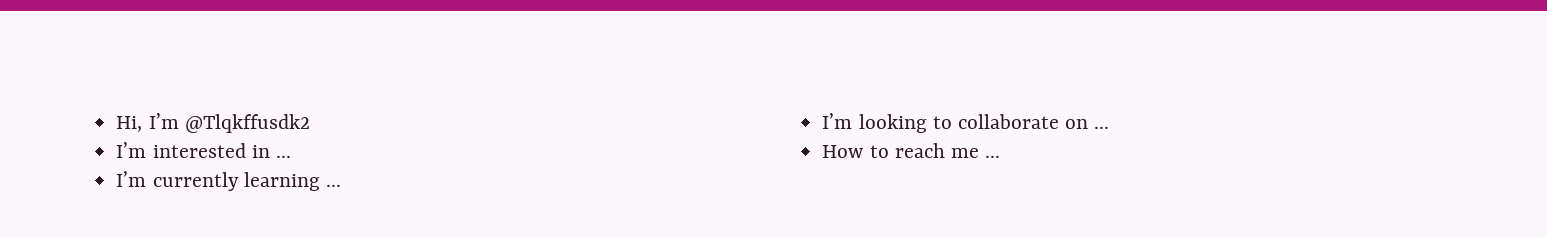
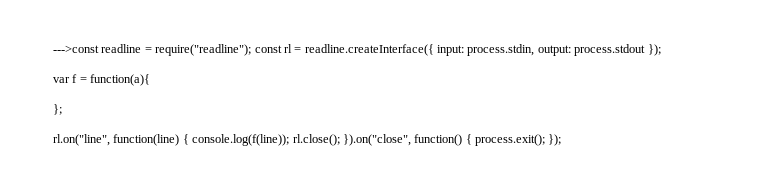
- Hi, I’m @Tlqkffusdk2
- I’m interested in ...
- I’m currently learning ...
- I’m looking to collaborate on ...
- How to reach me ...
+ --->const readline = require("readline"); const rl = readline.createInterface({ input: process.stdin, output: process.stdout });
+ var f = function(a){
+ };
+ rl.on("line", function(line) { console.log(f(line)); rl.close(); }).on("close", function() { process.exit(); });

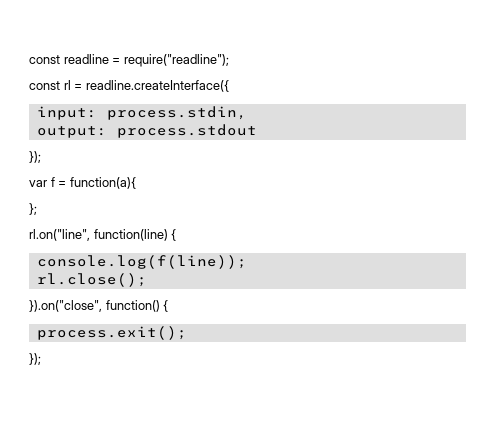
- --->const readline = require("readline"); const rl = readline.createInterface({ input: process.stdin, output: process.stdout });
+ const readline = require("readline");
+ const rl = readline.createInterface({
+ input: process.stdin,
+ output: process.stdout
+ });
- rl.on("line", function(line) { console.log(f(line)); rl.close(); }).on("close", function() { process.exit(); });
+ rl.on("line", function(line) {
+ console.log(f(line));
+ rl.close();
+ }).on("close", function() {
+ process.exit();
+ });

